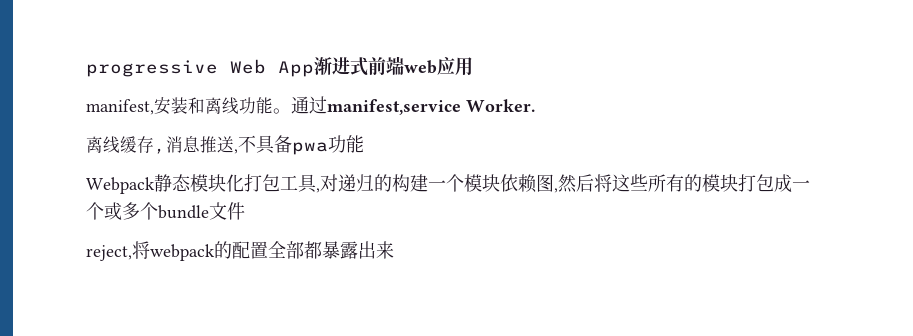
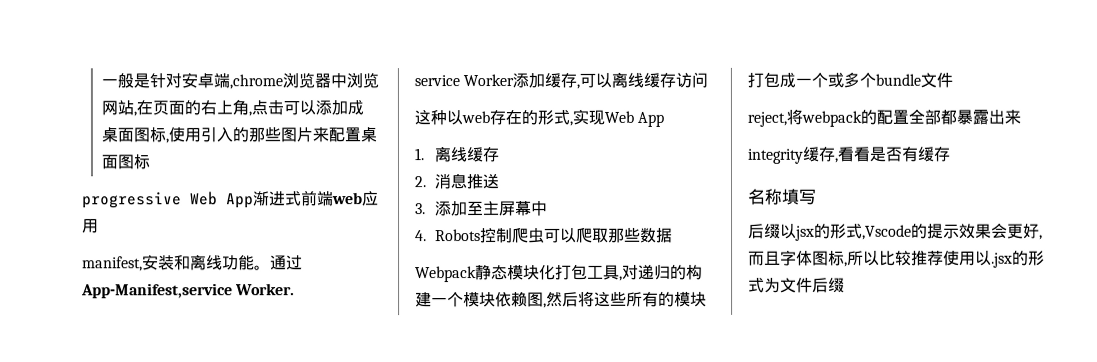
+ 一般是针对安卓端,chrome浏览器中浏览网站,在页面的右上角,点击可以添加成桌面图标,使用引入的那些图片来配置桌面图标
- 通过manifest,service Worker.
+ 通过App-Manifest,service Worker.
- 离线缓存,消息推送,不具备pwa功能
+ service Worker添加缓存,可以离线缓存访问
+ 这种以web存在的形式,实现Web App
+ 1.离线缓存
+ 2.消息推送
+ 3.添加至主屏幕中
+ 4. Robots控制爬虫可以爬取那些数据
+ integrity缓存,看看是否有缓存
+ 名称填写
+ 后缀以jsx的形式,Vscode的提示效果会更好,而且字体图标,所以比较推荐使用以.jsx的形式为文件后缀

